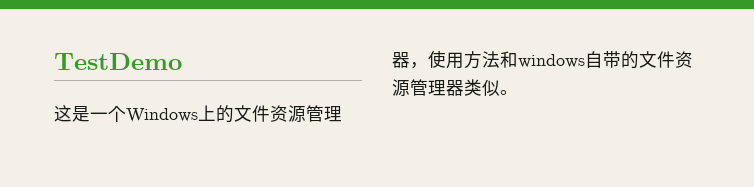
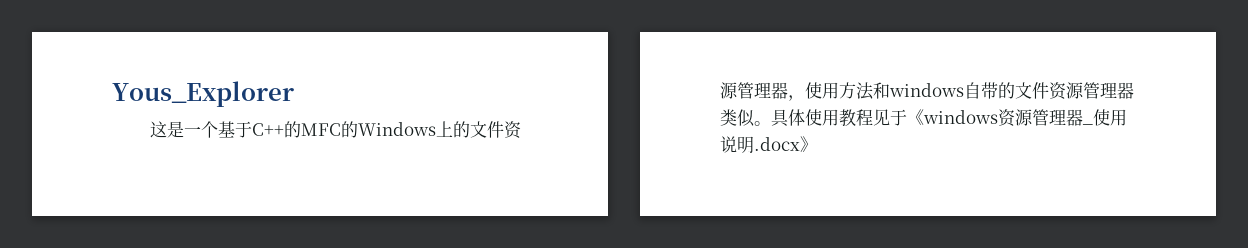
- TestDemo
+ Yous_Explorer
- 这是一个Windows上的文件资源管理器，使用方法和windows自带的文件资源管理器类似。
+ 这是一个基于C++的MFC的Windows上的文件资源管理器，使用方法和windows自带的文件资源管理器类似。
+ 具体使用教程见于《windows资源管理器_使用说明.docx》

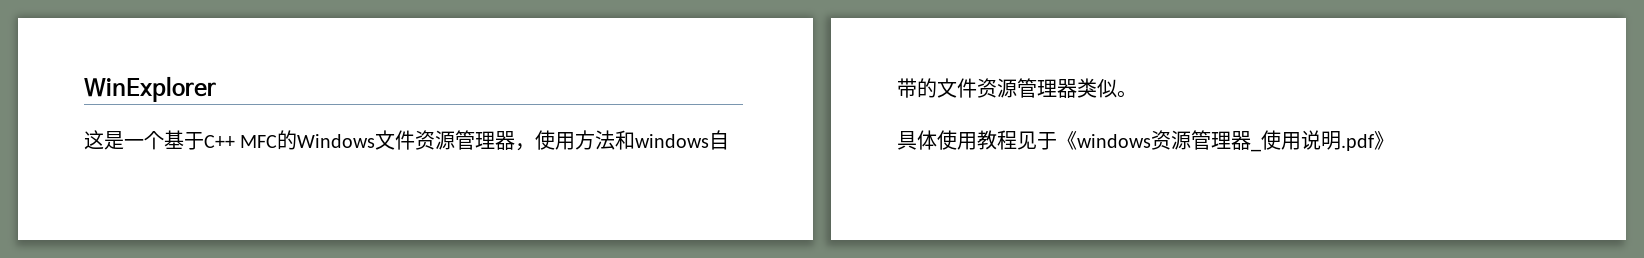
- Yous_Explorer
+ WinExplorer
- 这是一个基于C++的MFC的Windows上的文件资源管理器，使用方法和windows自带的文件资源管理器类似。具体使用教程见于《windows资源管理器_使用说明.docx》
+ 这是一个基于C++ MFC的Windows文件资源管理器，使用方法和windows自带的文件资源管理器类似。
+ 具体使用教程见于《windows资源管理器_使用说明.pdf》

